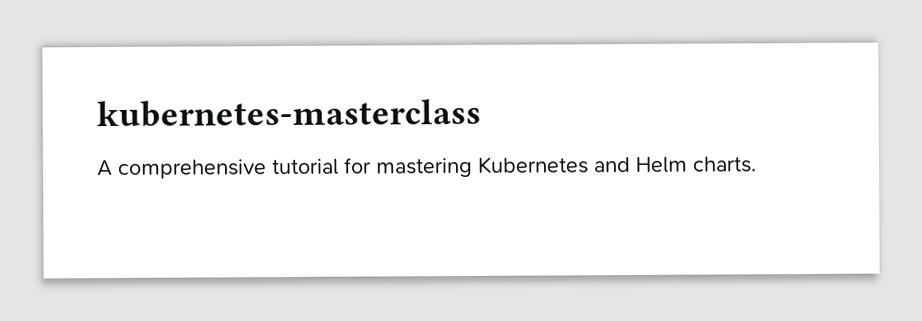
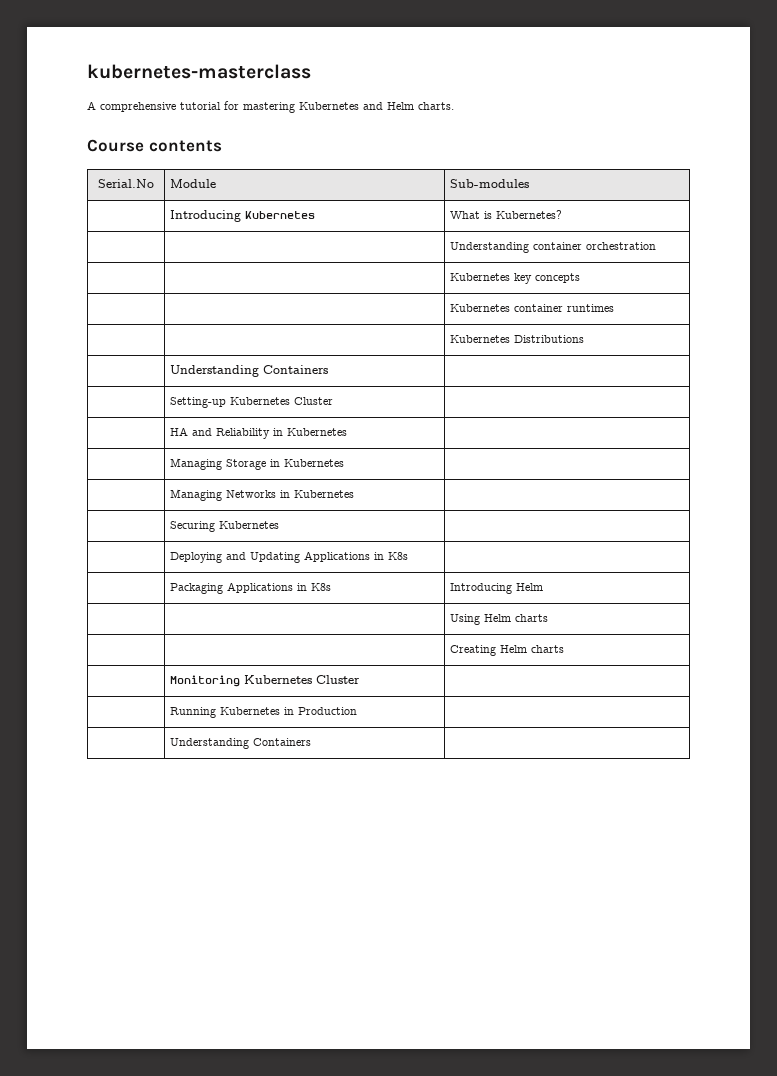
+ Course contents
+ Serial.No | Module | Sub-modules
+ | Introducing Kubernetes | What is Kubernetes?
+ | | Understanding container orchestration
+ | | Kubernetes key concepts
+ | | Kubernetes container runtimes
+ | | Kubernetes Distributions
+ | Understanding Containers |
+ | Setting-up Kubernetes Cluster |
+ | HA and Reliability in Kubernetes |
+ | Managing Storage in Kubernetes |
+ | Managing Networks in Kubernetes |
+ | Securing Kubernetes |
+ | Deploying and Updating Applications in K8s |
+ | Packaging Applications in K8s | Introducing Helm
+ | | Using Helm charts
+ | | Creating Helm charts
+ | Monitoring Kubernetes Cluster |
+ | Running Kubernetes in Production |
+ | Understanding Containers |

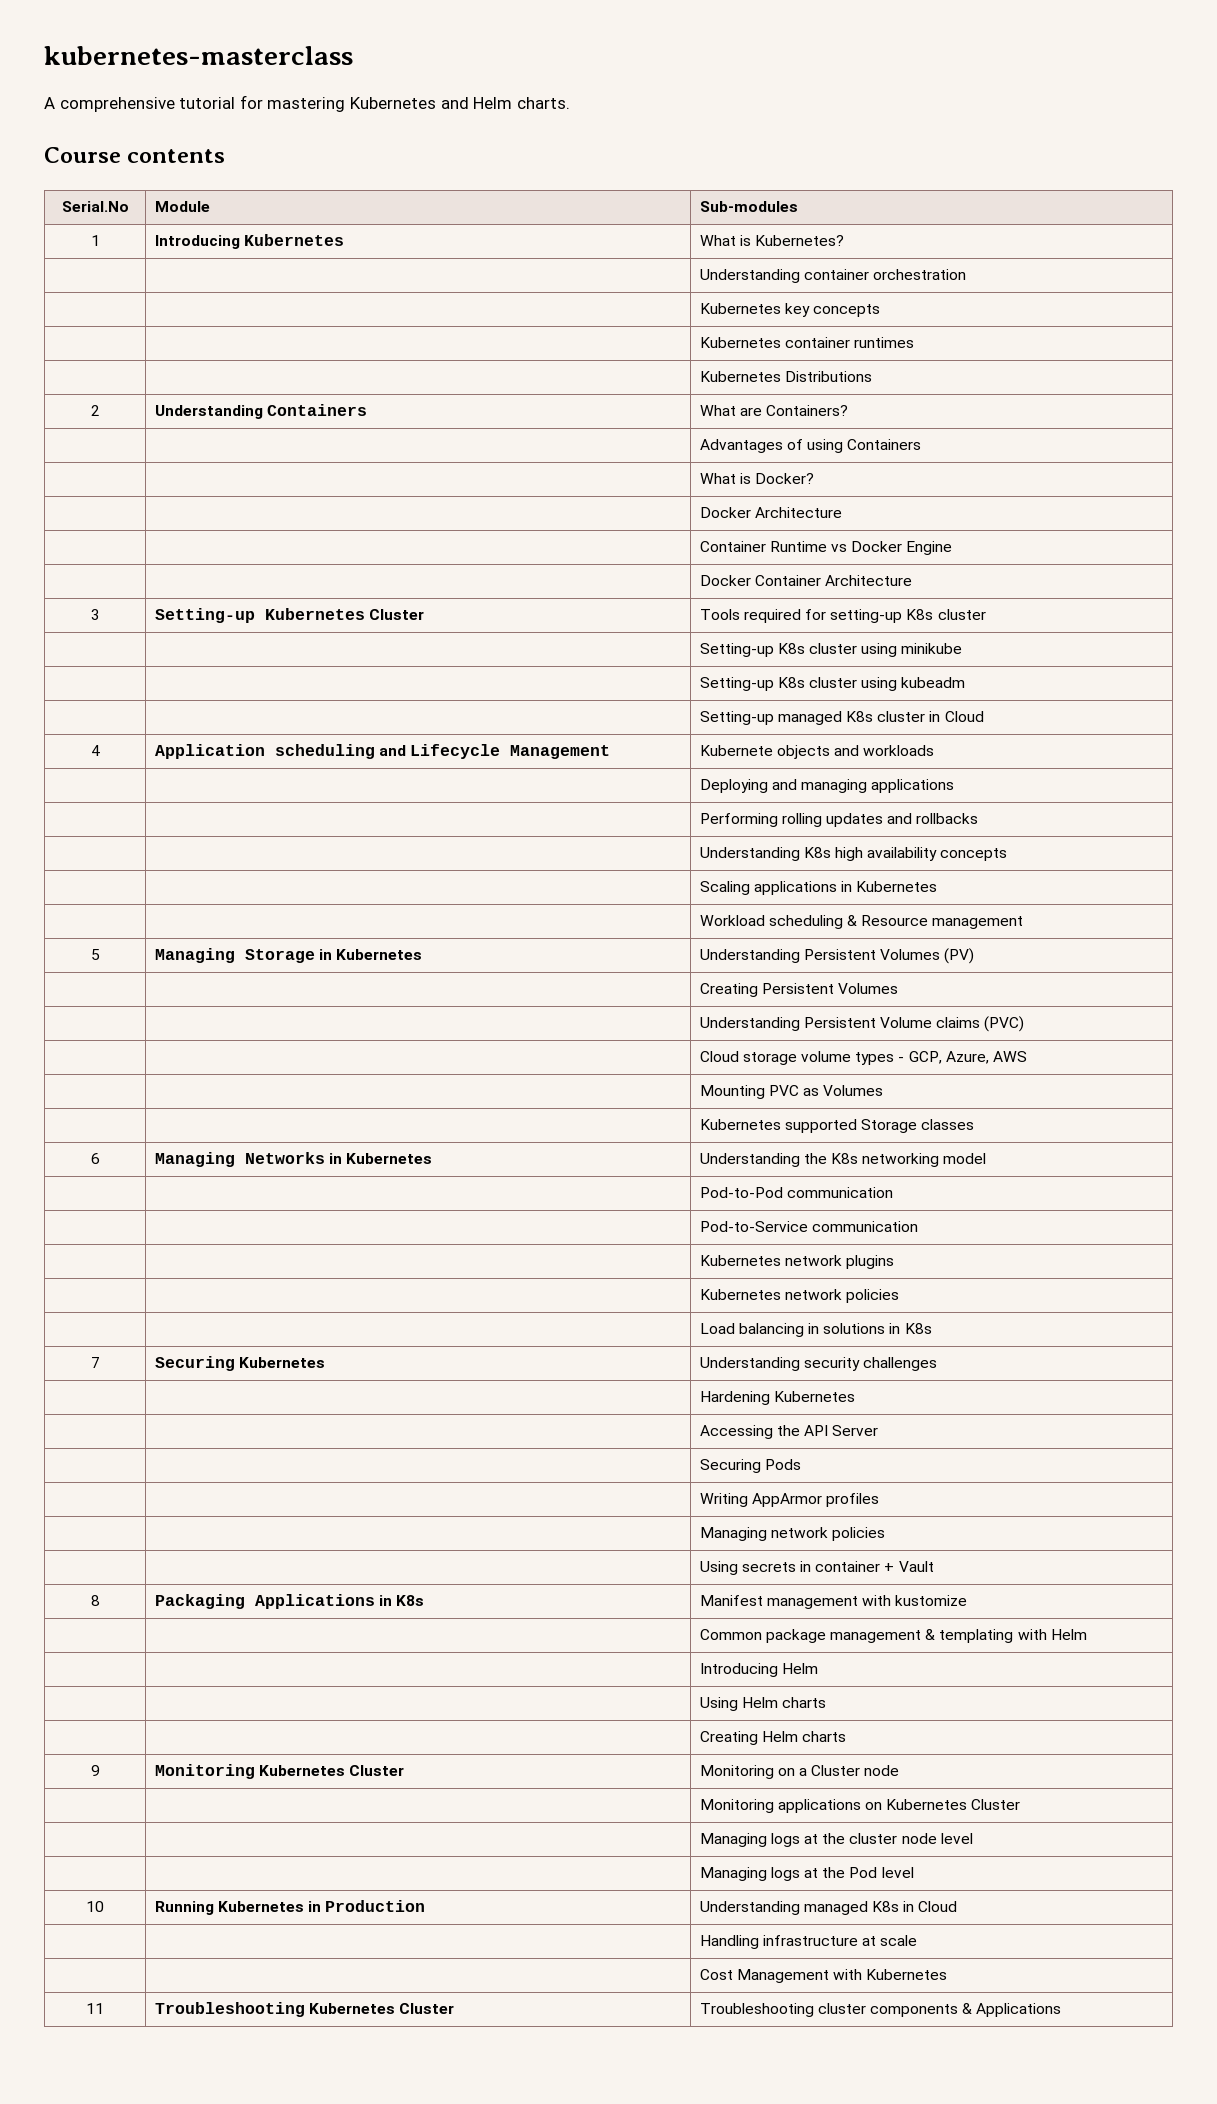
- | Introducing Kubernetes | What is Kubernetes?
+ 1 | Introducing Kubernetes | What is Kubernetes?
  | | Kubernetes Distributions
- | Understanding Containers |
- | Setting-up Kubernetes Cluster |
- | HA and Reliability in Kubernetes |
- | Managing Storage in Kubernetes |
- | Managing Networks in Kubernetes |
- | Securing Kubernetes |
- | Deploying and Updating Applications in K8s |
- | Packaging Applications in K8s | Introducing Helm
+ 2 | Understanding Containers | What are Containers?
+ | | Advantages of using Containers
+ | | What is Docker?
+ | | Docker Architecture
+ | | Container Runtime vs Docker Engine
+ | | Docker Container Architecture
+ 3 | Setting-up Kubernetes Cluster | Tools required for setting-up K8s cluster
+ | | Setting-up K8s cluster using minikube
+ | | Setting-up K8s cluster using kubeadm
+ | | Setting-up managed K8s cluster in Cloud
+ 4 | Application scheduling and Lifecycle Management | Kubernete objects and workloads
+ | | Deploying and managing applications
+ | | Performing rolling updates and rollbacks
+ | | Understanding K8s high availability concepts
+ | | Scaling applications in Kubernetes
+ | | Workload scheduling & Resource management
+ 5 | Managing Storage in Kubernetes | Understanding Persistent Volumes (PV)
+ | | Creating Persistent Volumes
+ | | Understanding Persistent Volume claims (PVC)
+ | | Cloud storage volume types - GCP, Azure, AWS
+ | | Mounting PVC as Volumes
+ | | Kubernetes supported Storage classes
+ 6 | Managing Networks in Kubernetes | Understanding the K8s networking model
+ | | Pod-to-Pod communication
+ | | Pod-to-Service communication
+ | | Kubernetes network plugins
+ | | Kubernetes network policies
+ | | Load balancing in solutions in K8s
+ 7 | Securing Kubernetes | Understanding security challenges
+ | | Hardening Kubernetes
+ | | Accessing the API Server
+ | | Securing Pods
+ | | Writing AppArmor profiles
+ | | Managing network policies
+ | | Using secrets in container + Vault
+ 8 | Packaging Applications in K8s | Manifest management with kustomize
+ | | Common package management & templating with Helm
+ | | Introducing Helm
- | Monitoring Kubernetes Cluster |
- | Running Kubernetes in Production |
- | Understanding Containers |
+ 9 | Monitoring Kubernetes Cluster | Monitoring on a Cluster node
+ | | Monitoring applications on Kubernetes Cluster
+ | | Managing logs at the cluster node level
+ | | Managing logs at the Pod level
+ 10 | Running Kubernetes in Production | Understanding managed K8s in Cloud
+ | | Handling infrastructure at scale
+ | | Cost Management with Kubernetes
+ 11 | Troubleshooting Kubernetes Cluster | Troubleshooting cluster components & Applications

